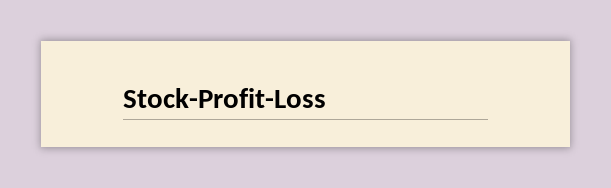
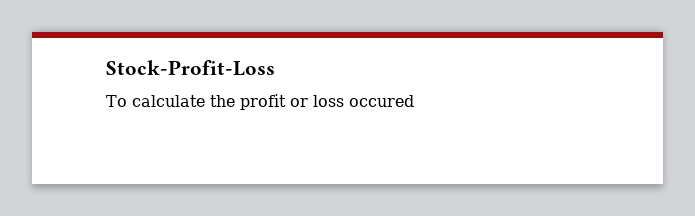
+ To calculate the profit or loss occured

